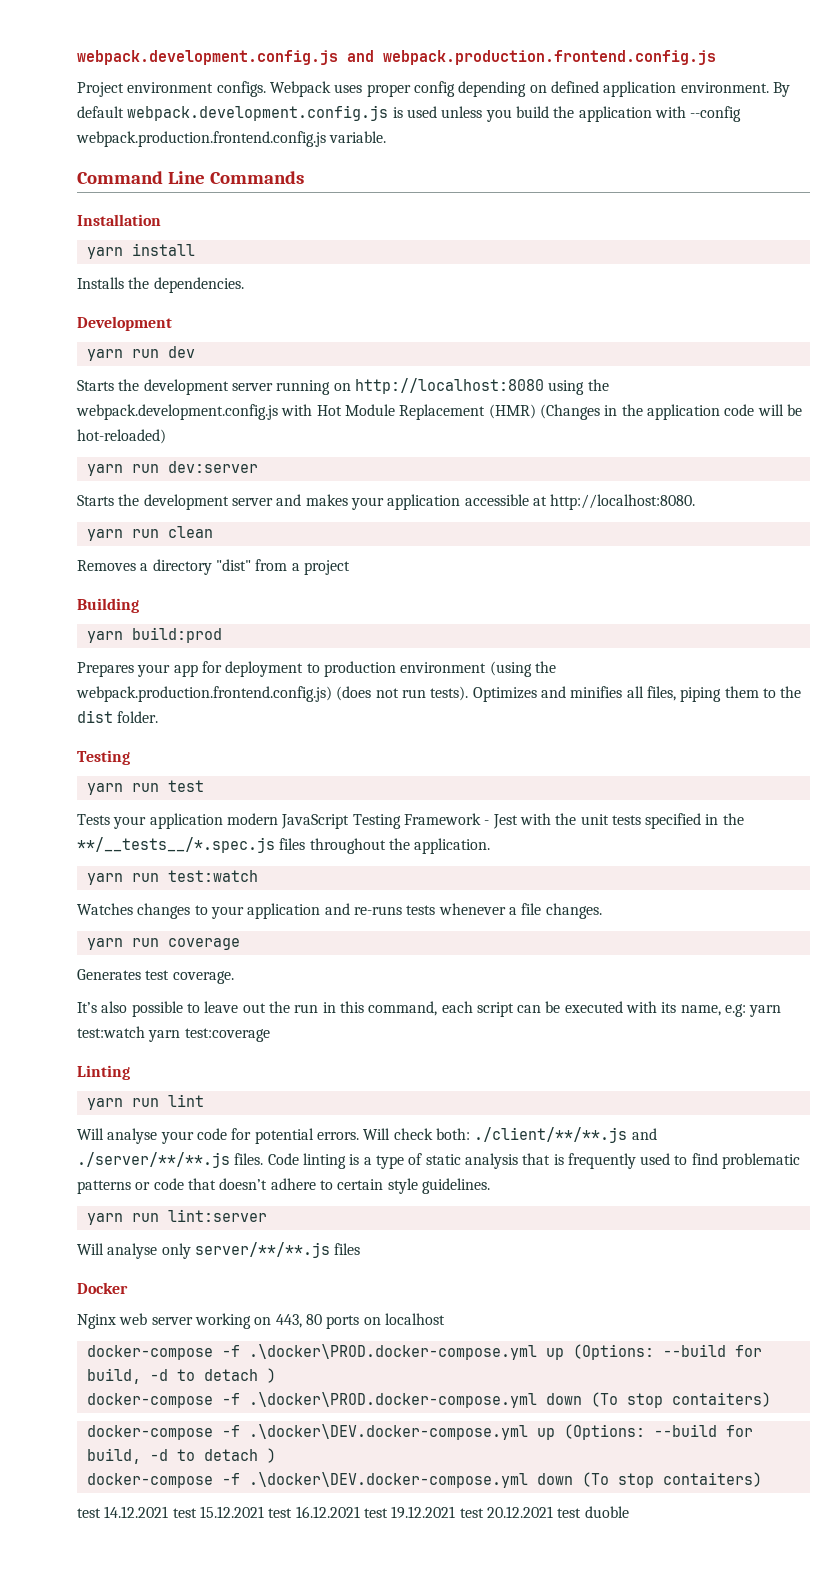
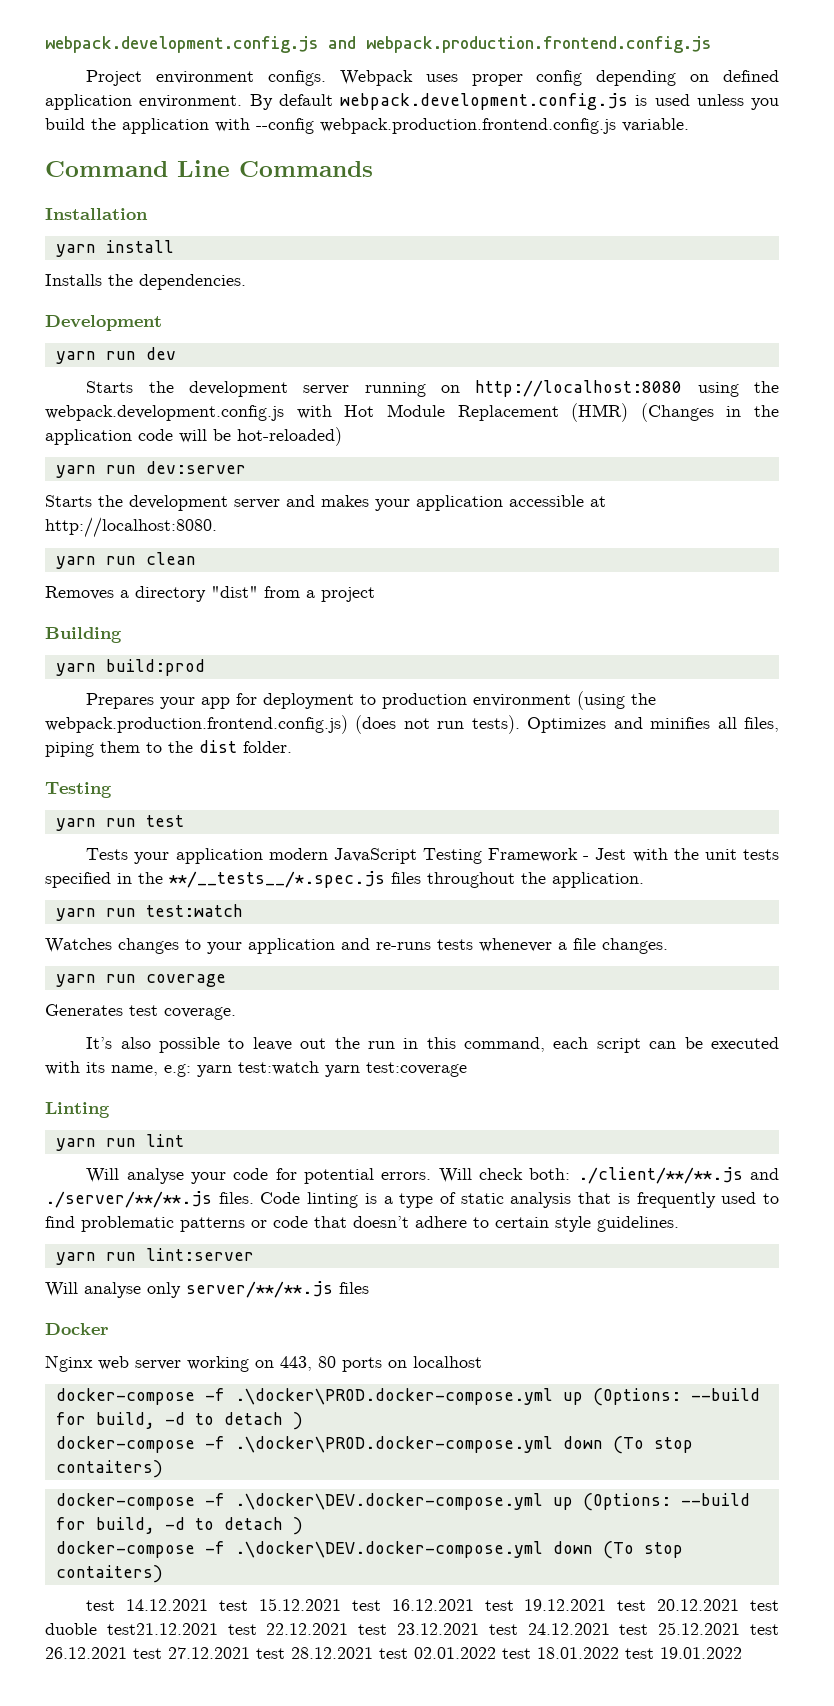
- test 14.12.2021 test 15.12.2021 test 16.12.2021 test 19.12.2021 test 20.12.2021 test duoble
+ test 14.12.2021 test 15.12.2021 test 16.12.2021 test 19.12.2021 test 20.12.2021 test duoble test21.12.2021 test 22.12.2021 test 23.12.2021 test 24.12.2021 test 25.12.2021 test 26.12.2021 test 27.12.2021 test 28.12.2021 test 02.01.2022 test 18.01.2022 test 19.01.2022

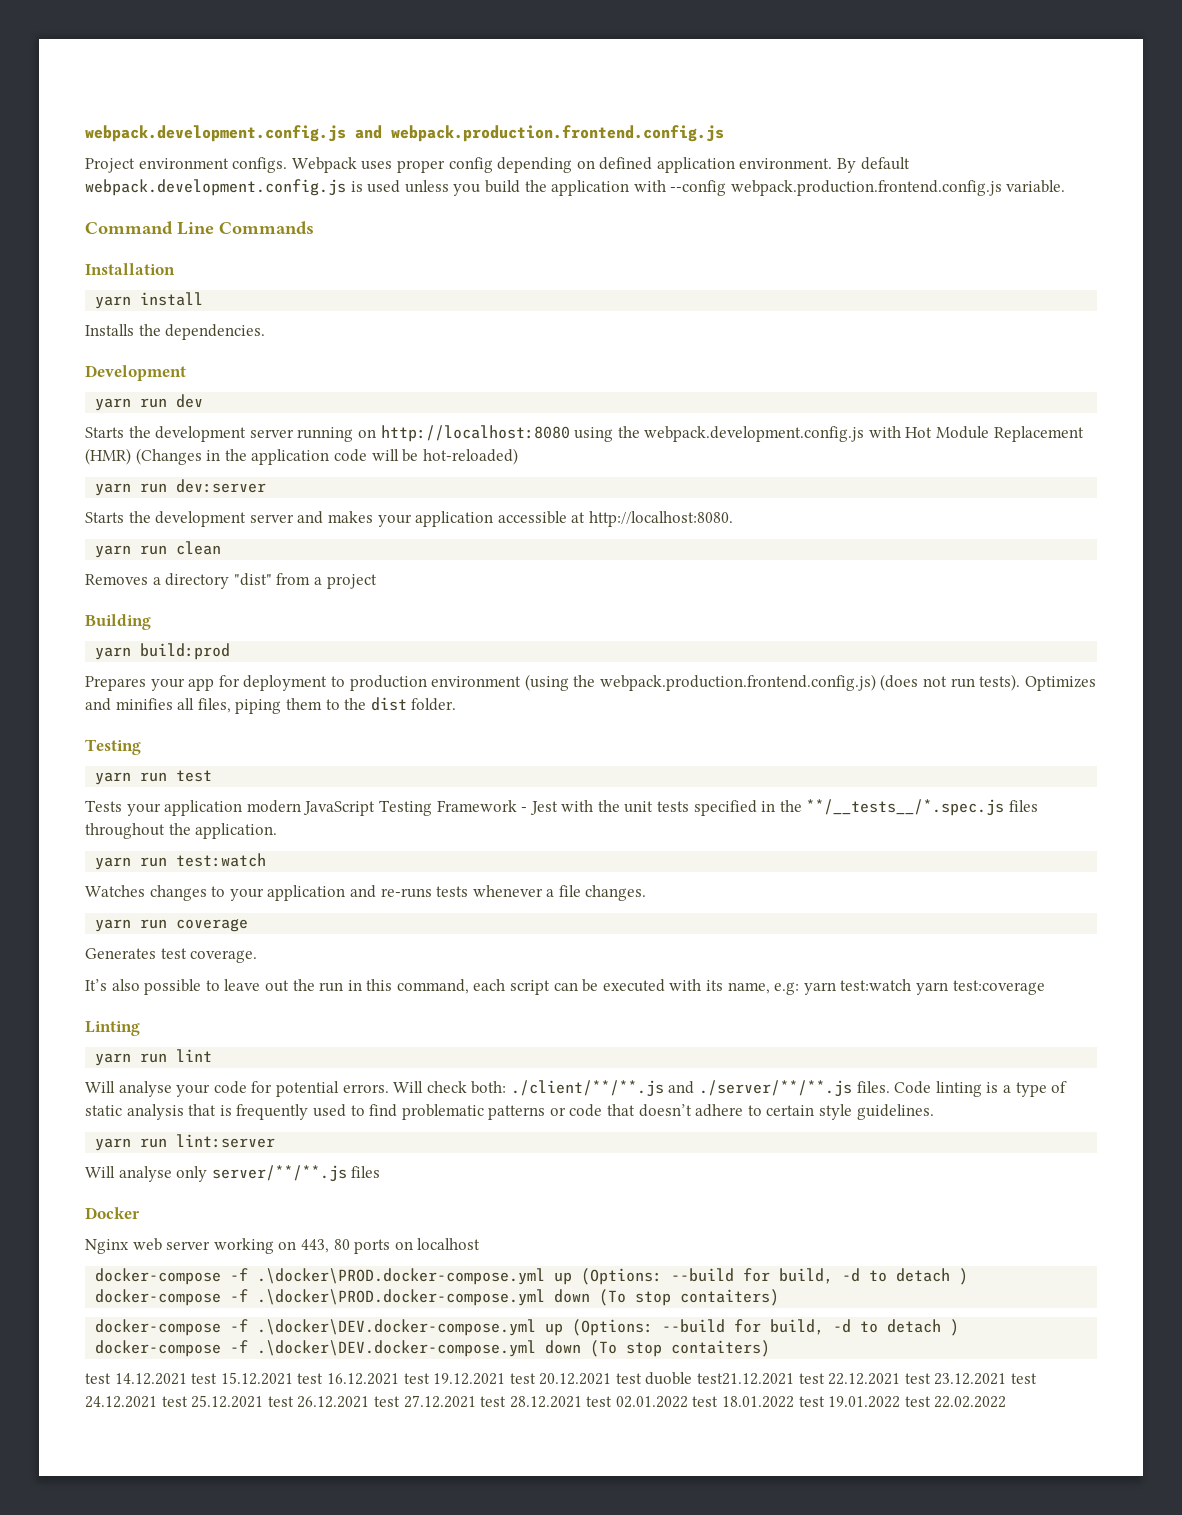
- test 14.12.2021 test 15.12.2021 test 16.12.2021 test 19.12.2021 test 20.12.2021 test duoble test21.12.2021 test 22.12.2021 test 23.12.2021 test 24.12.2021 test 25.12.2021 test 26.12.2021 test 27.12.2021 test 28.12.2021 test 02.01.2022 test 18.01.2022 test 19.01.2022
+ test 14.12.2021 test 15.12.2021 test 16.12.2021 test 19.12.2021 test 20.12.2021 test duoble test21.12.2021 test 22.12.2021 test 23.12.2021 test 24.12.2021 test 25.12.2021 test 26.12.2021 test 27.12.2021 test 28.12.2021 test 02.01.2022 test 18.01.2022 test 19.01.2022 test 22.02.2022

